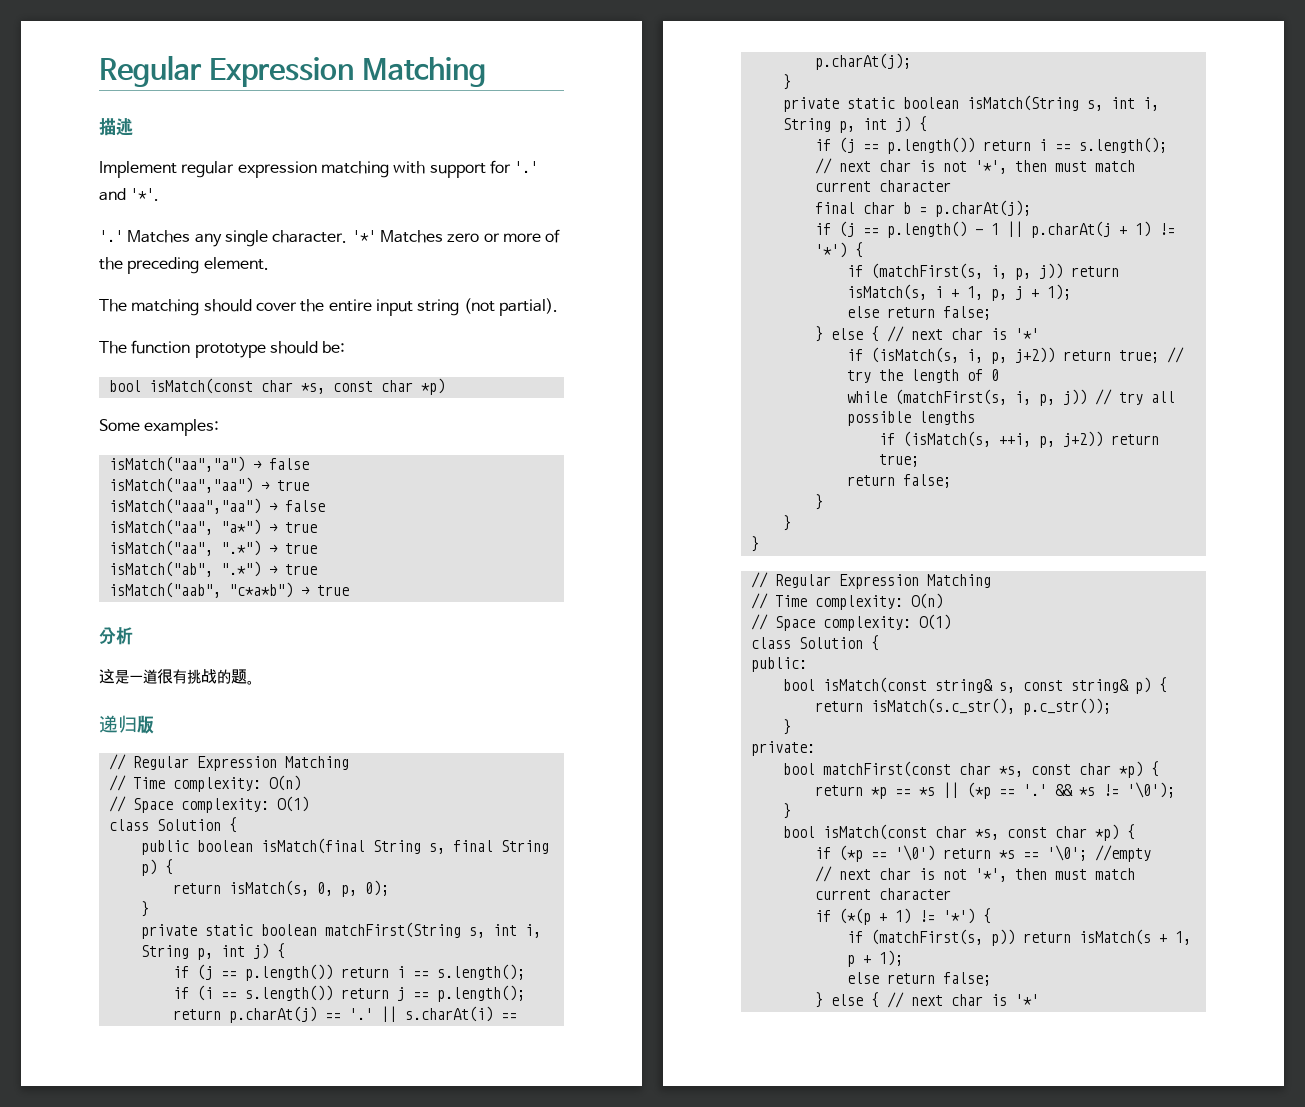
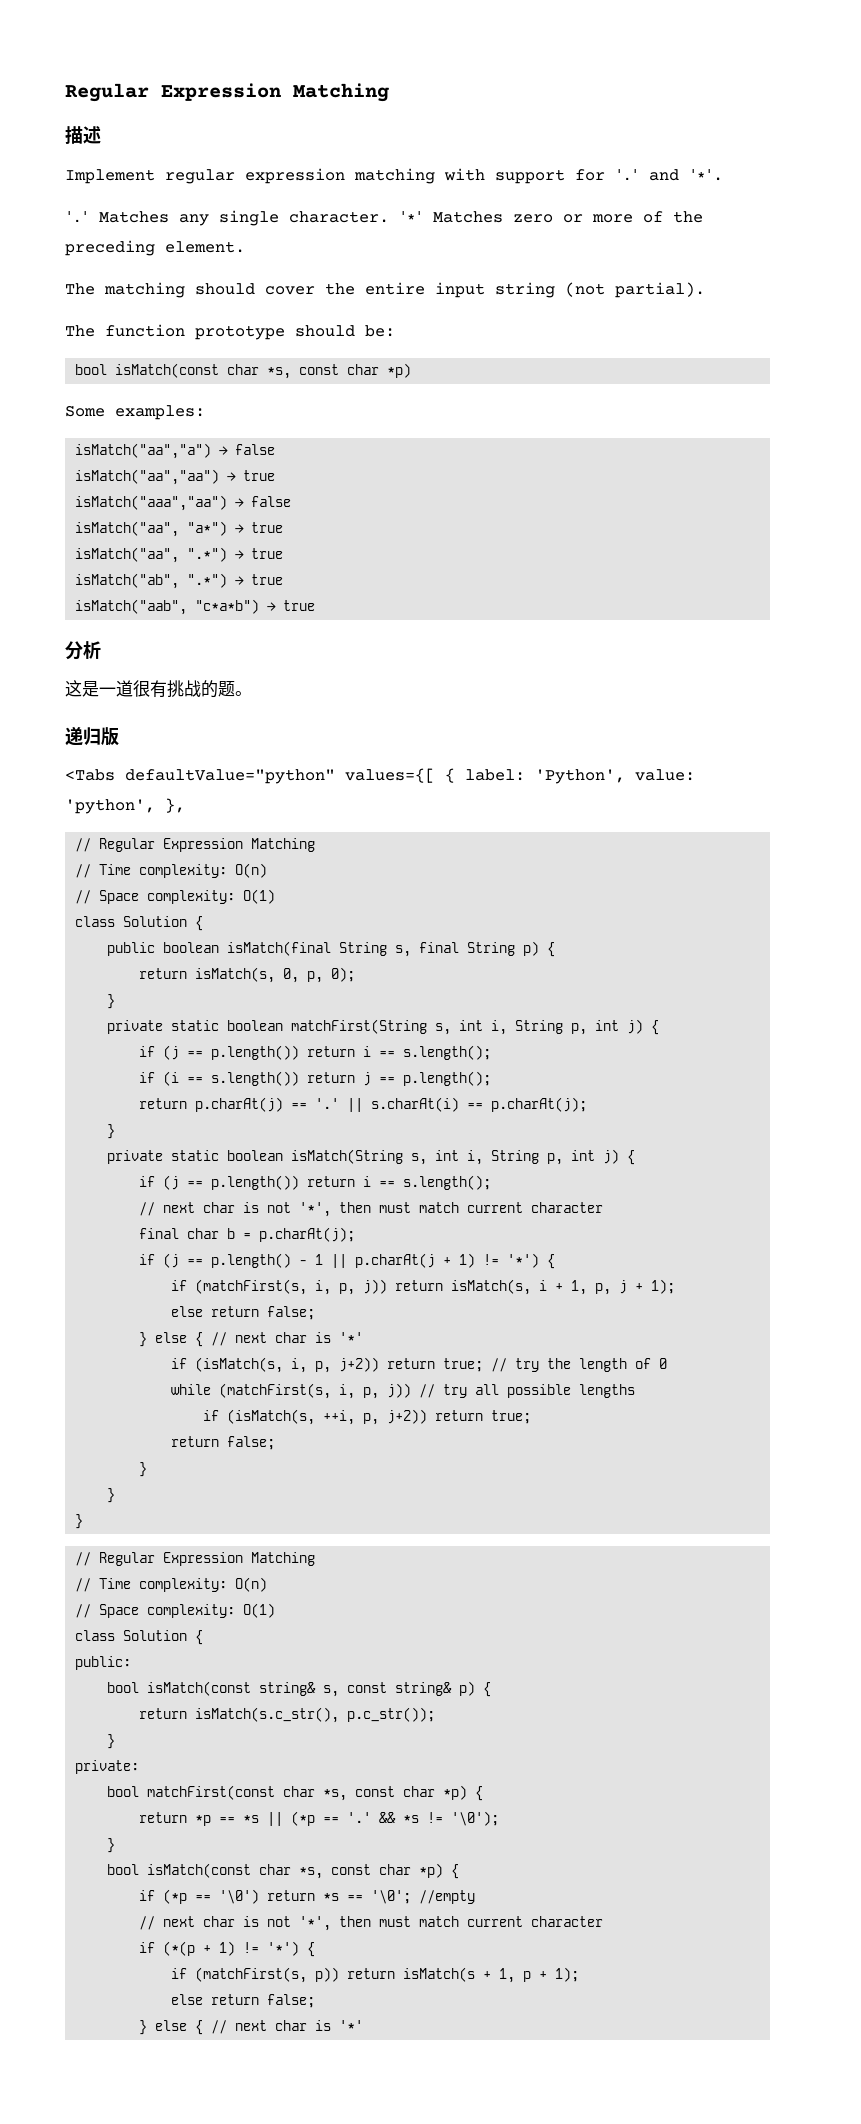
+ <Tabs defaultValue="python" values={[ { label: 'Python', value: 'python', },

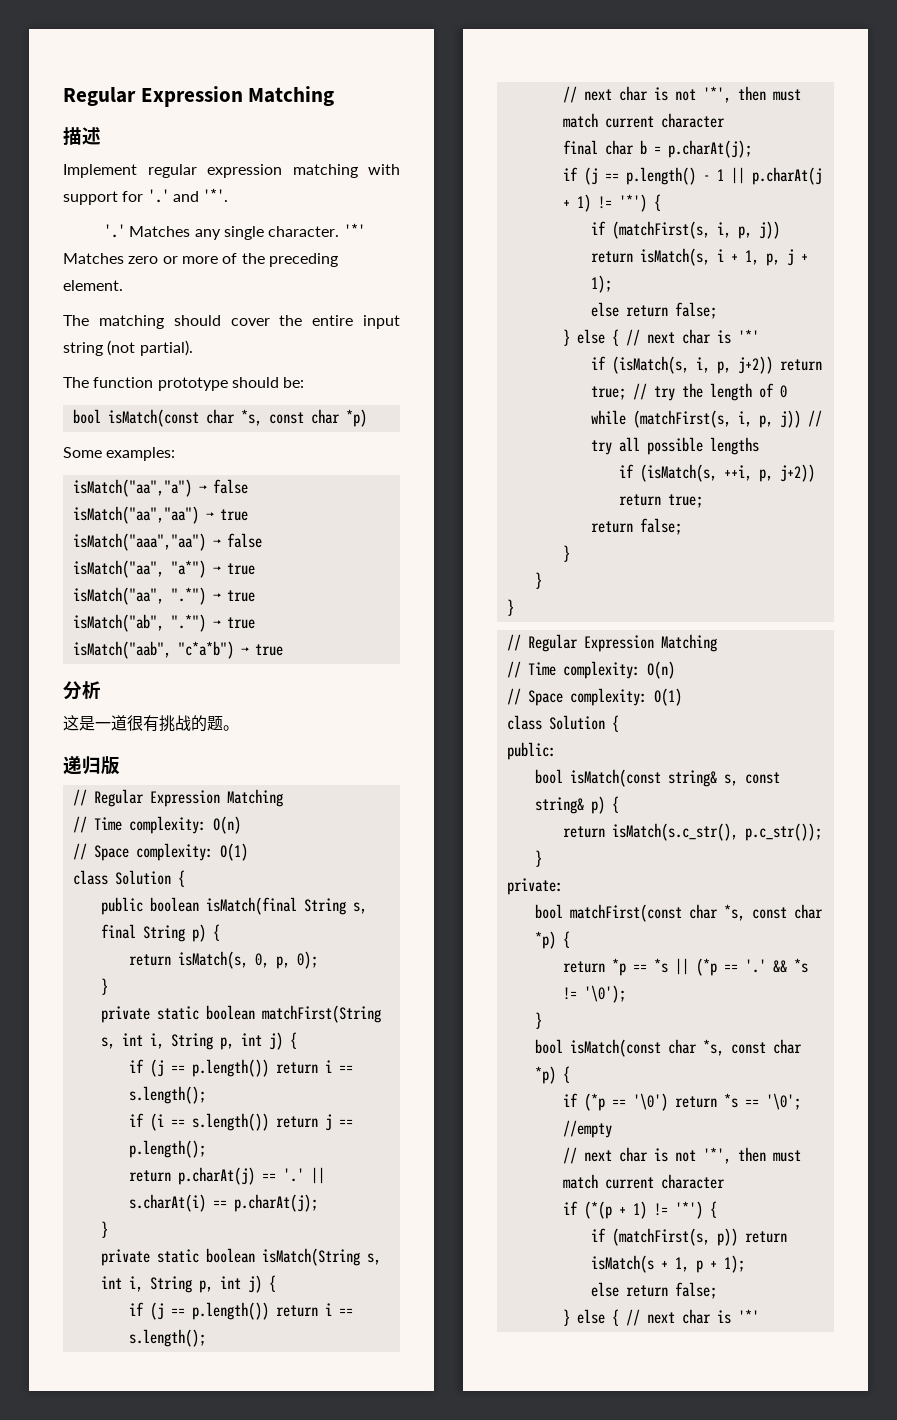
- <Tabs defaultValue="python" values={[ { label: 'Python', value: 'python', },

